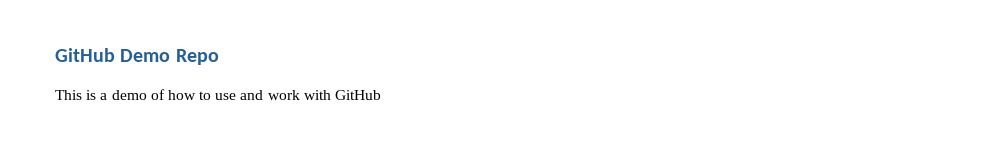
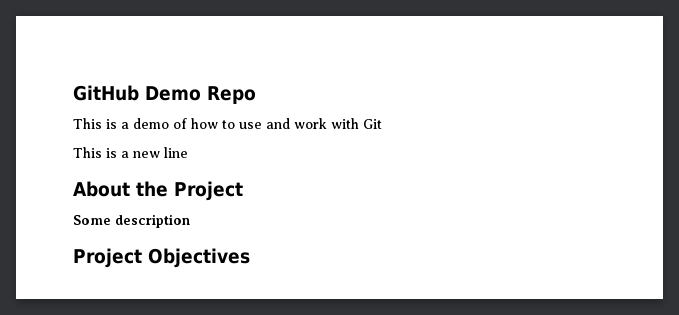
- This is a demo of how to use and work with GitHub
+ This is a demo of how to use and work with Git
+ This is a new line
+ About the Project
+ Some description
+ Project Objectives

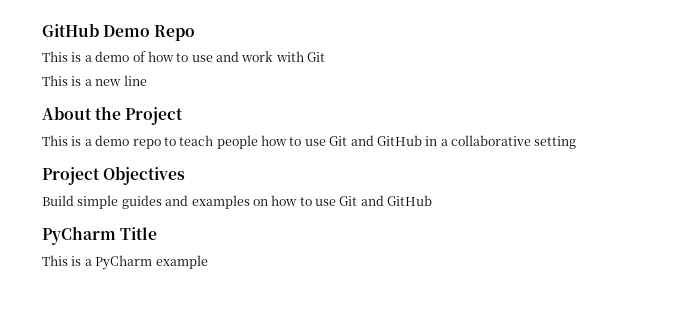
- Some description
+ This is a demo repo to teach people how to use Git and GitHub in a collaborative setting
  Project Objectives
+ Build simple guides and examples on how to use Git and GitHub
+ PyCharm Title
+ This is a PyCharm example

